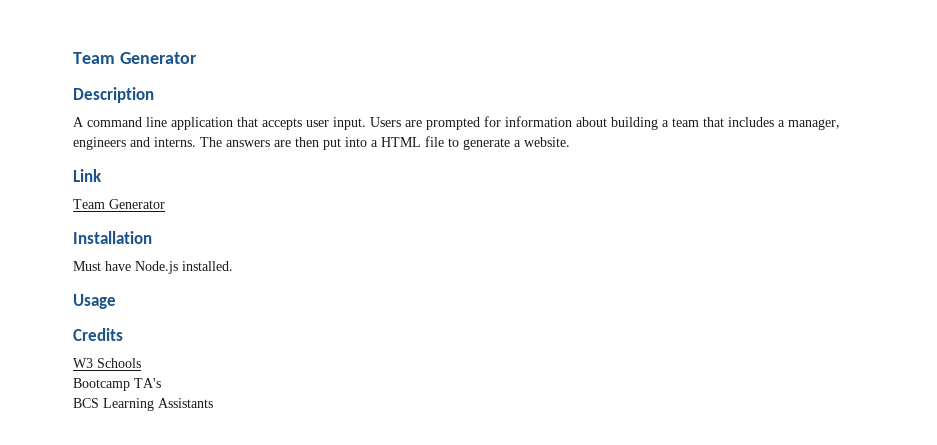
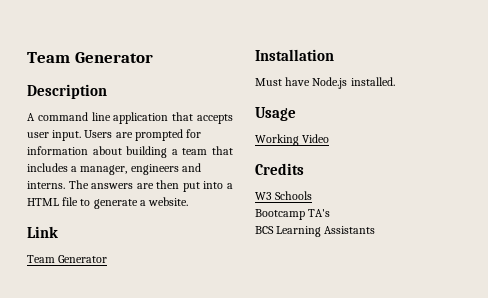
+ Working Video

